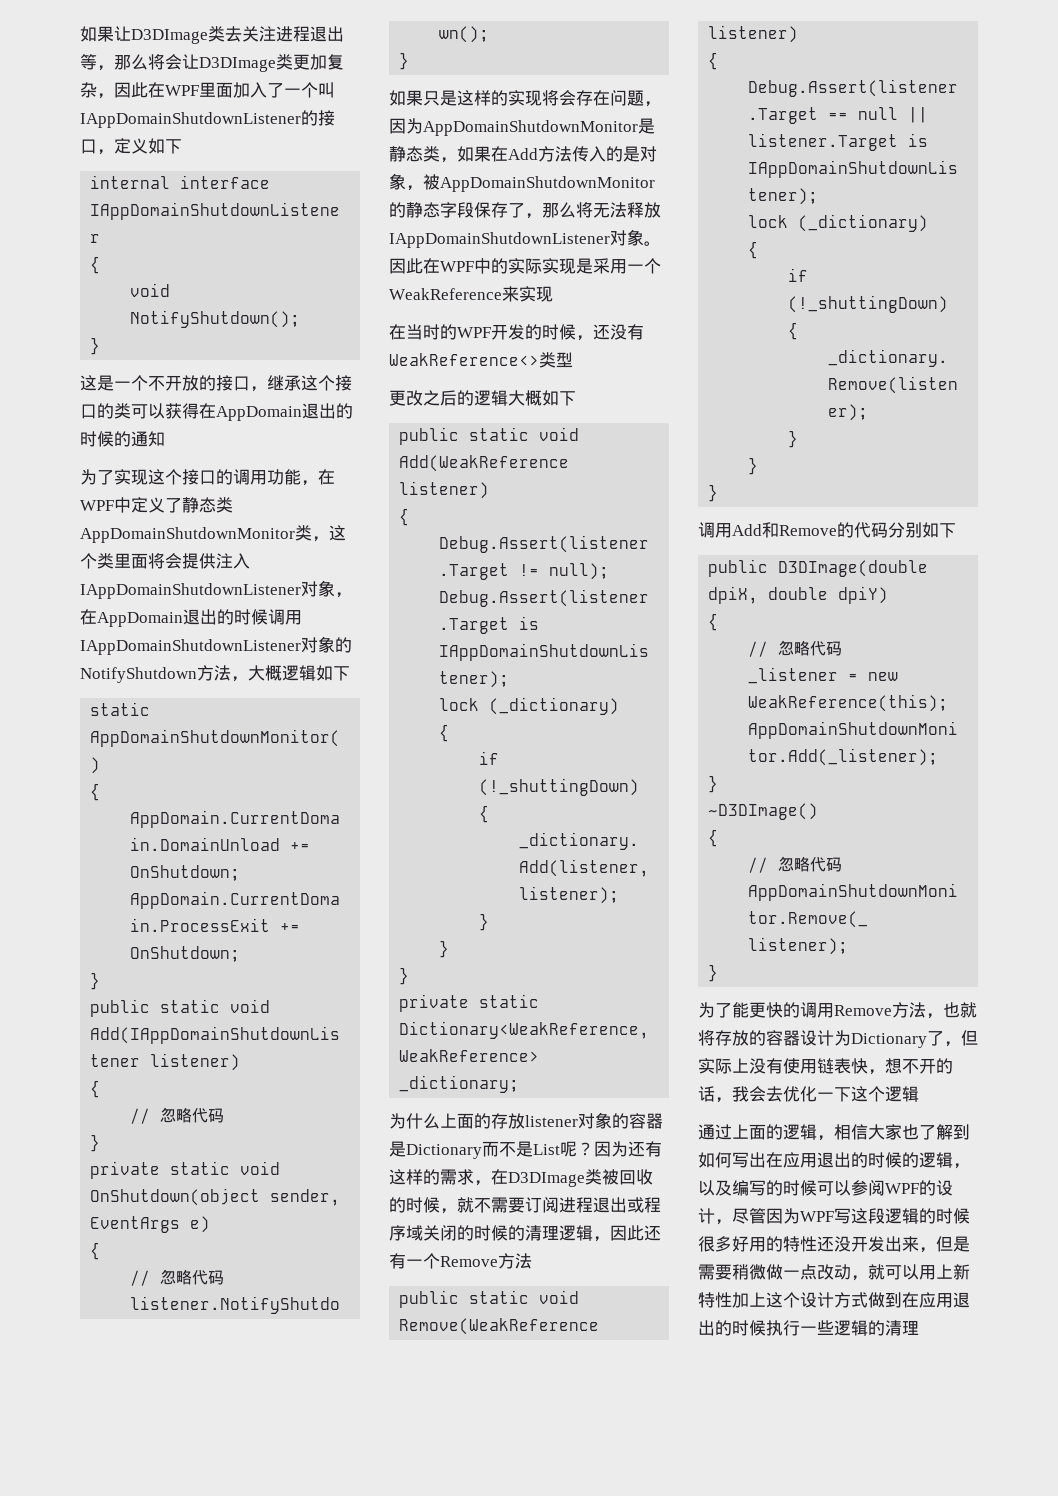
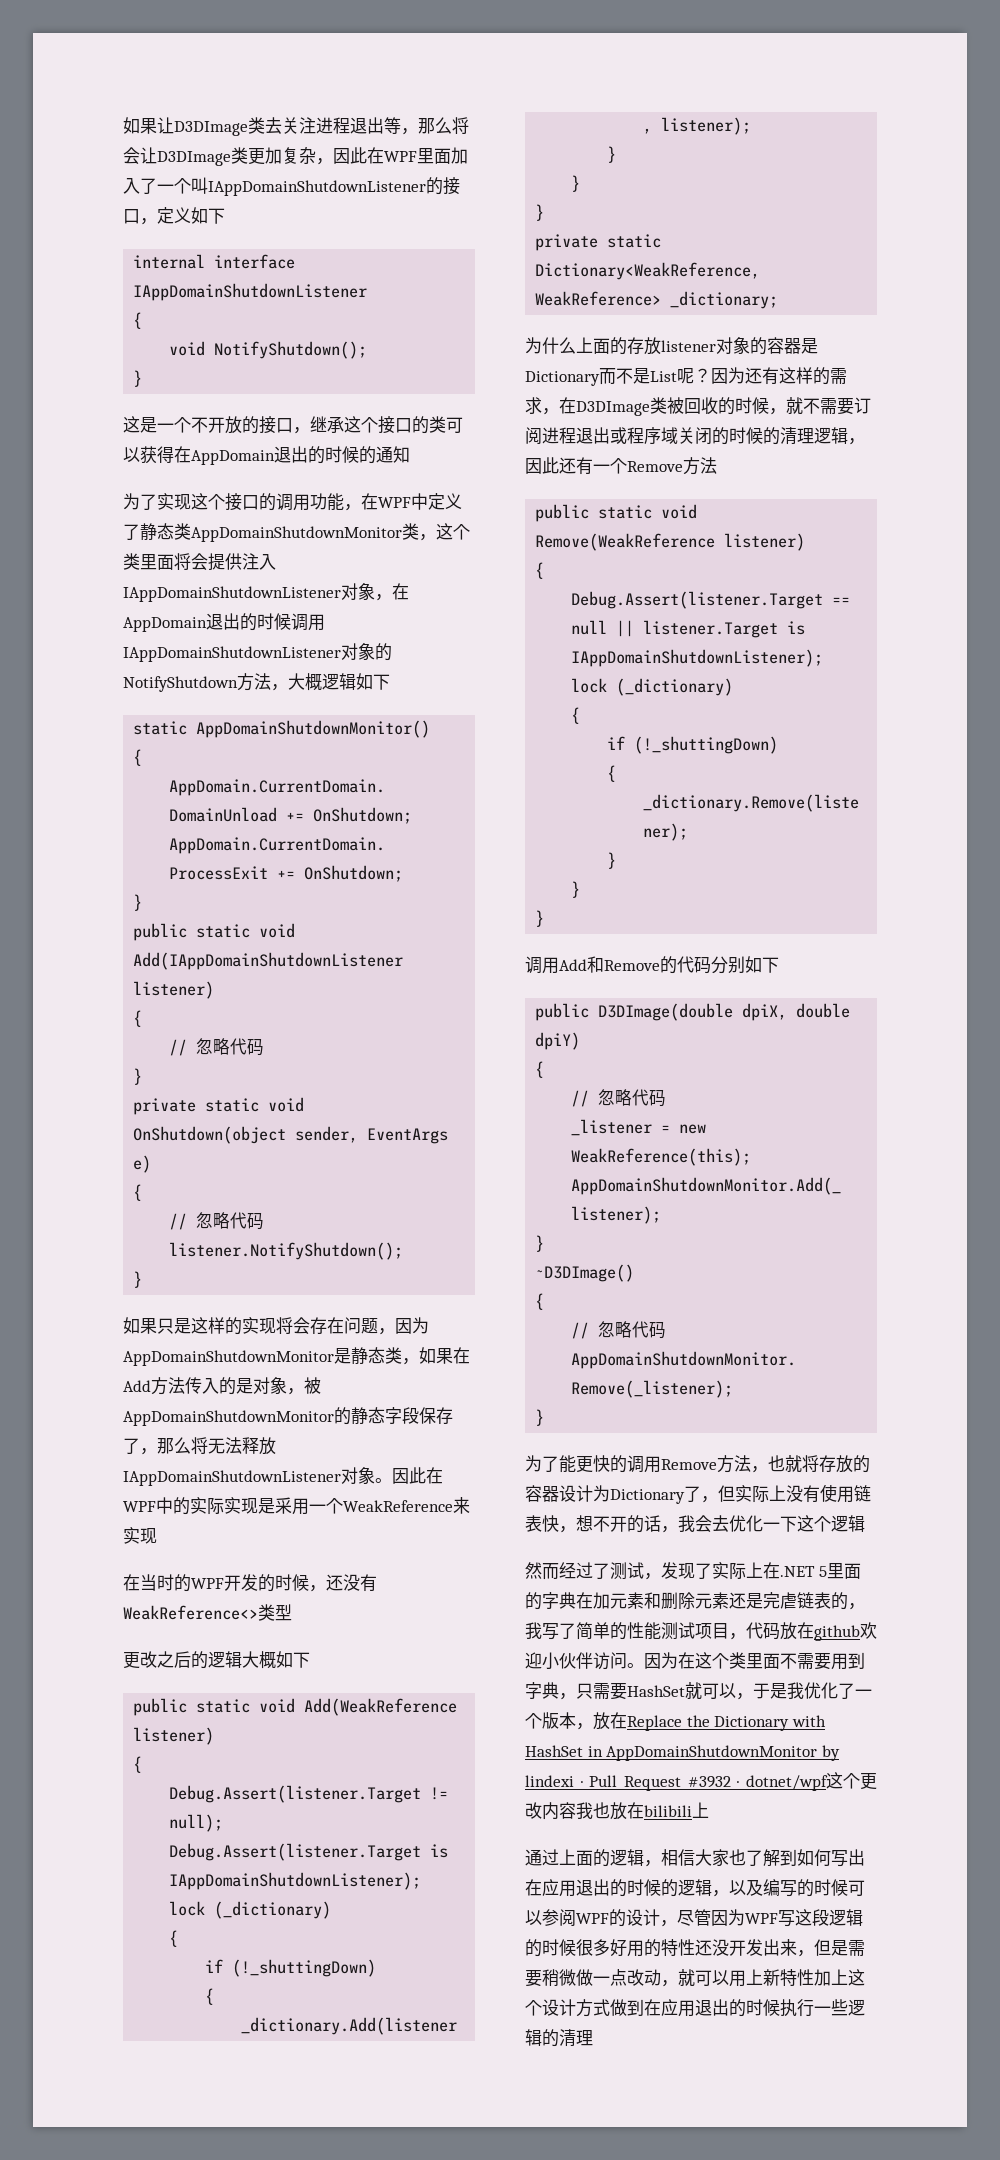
+ 然而经过了测试，发现了实际上在.NET 5里面的字典在加元素和删除元素还是完虐链表的，我写了简单的性能测试项目，代码放在github欢迎小伙伴访问。因为在这个类里面不需要用到字典，只需要HashSet就可以，于是我优化了一个版本，放在Replace the Dictionary with HashSet in AppDomainShutdownMonitor by lindexi · Pull Request #3932 · dotnet/wpf这个更改内容我也放在bilibili上

